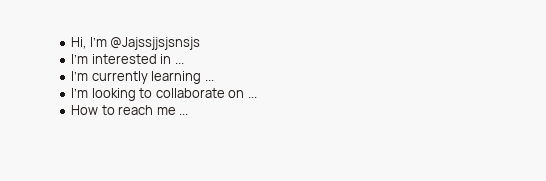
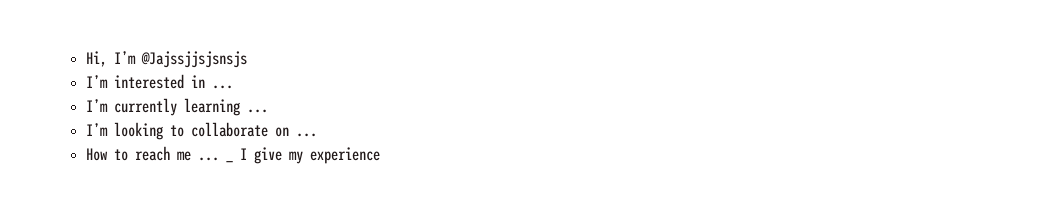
+ _ I give my experience

